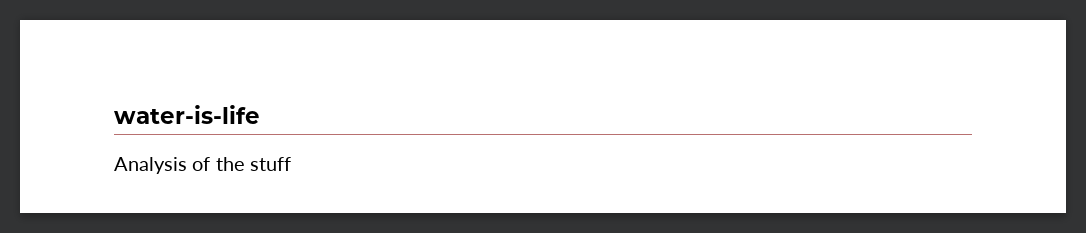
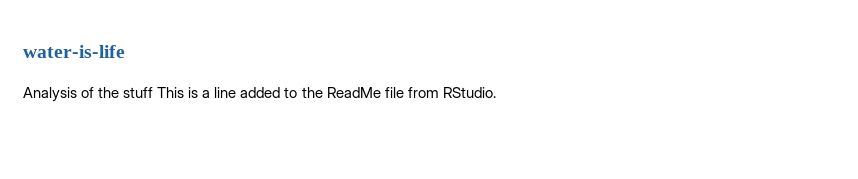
- Analysis of the stuff
+ Analysis of the stuff This is a line added to the ReadMe file from RStudio.

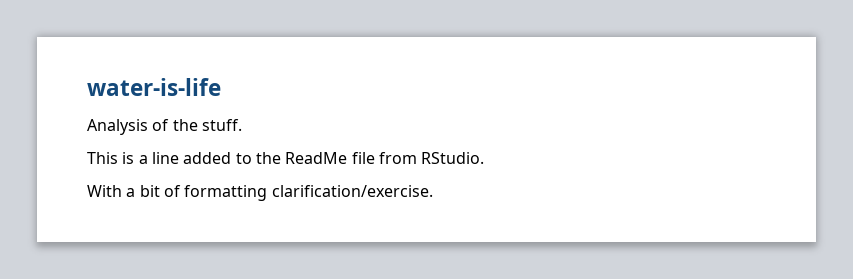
- Analysis of the stuff This is a line added to the ReadMe file from RStudio.
+ Analysis of the stuff.
+ This is a line added to the ReadMe file from RStudio.
+ With a bit of formatting clarification/exercise.

